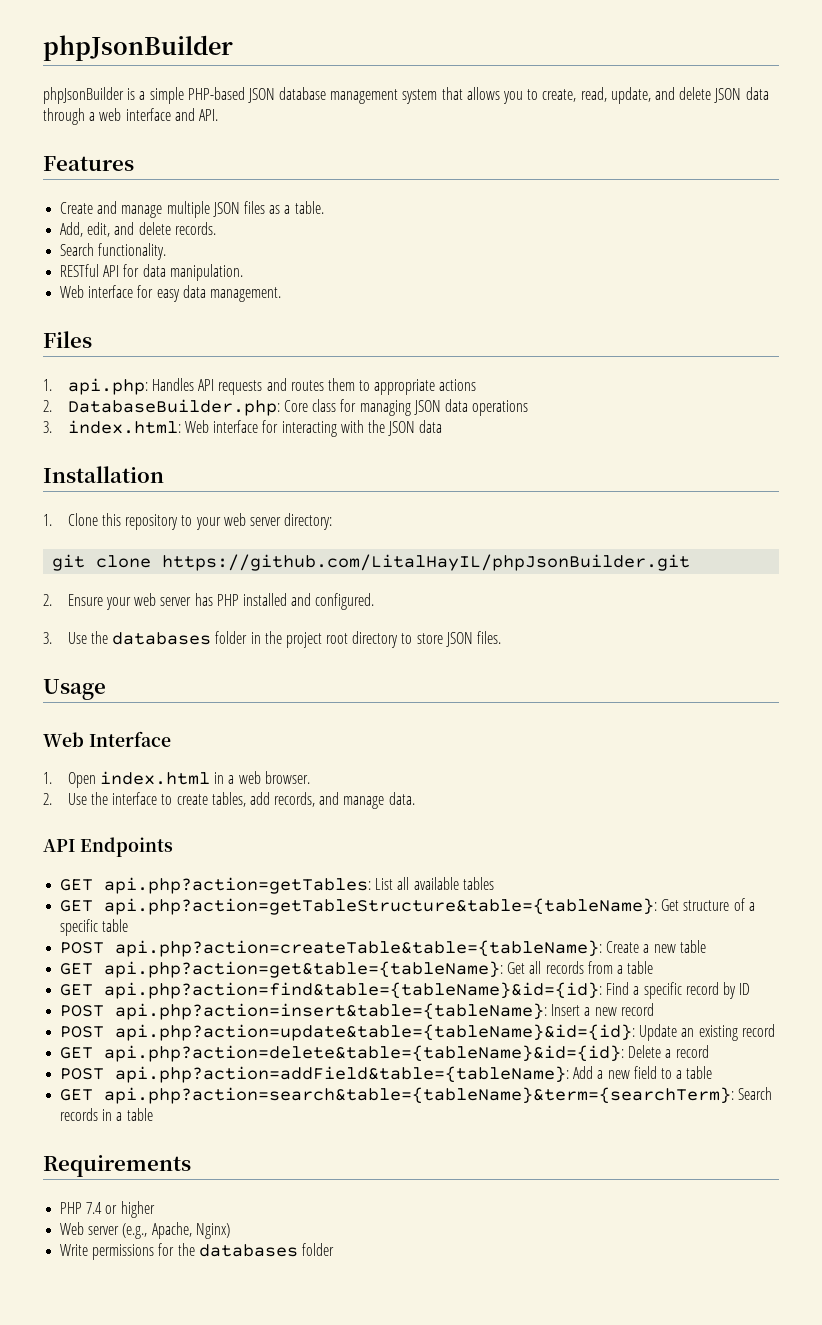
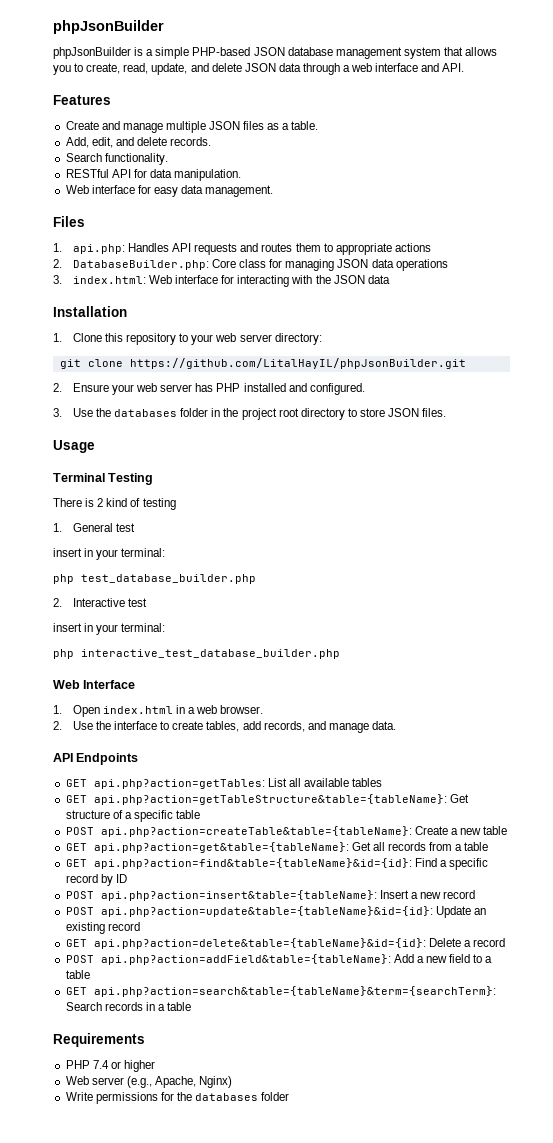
+ Terminal Testing
+ There is 2 kind of testing
+ 1. General test
+ insert in your terminal:
+ php test_database_builder.php
+ 2. Interactive test
+ insert in your terminal:
+ php interactive_test_database_builder.php

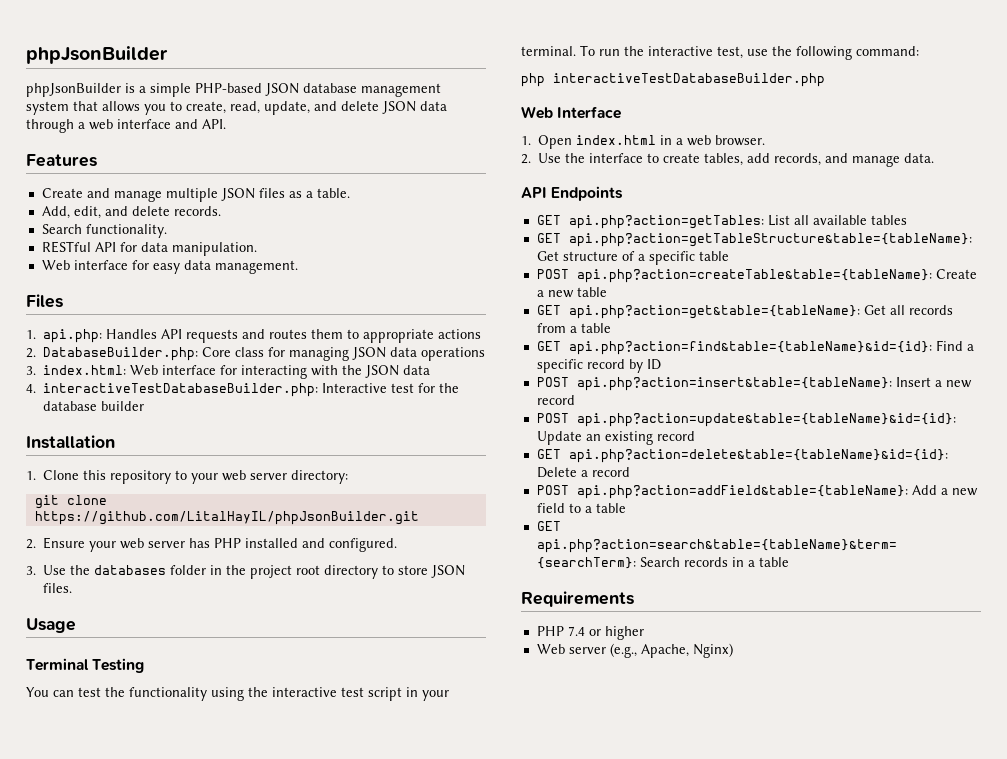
+ 4. interactiveTestDatabaseBuilder.php: Interactive test for the database builder
- There is 2 kind of testing
- 1. General test
- insert in your terminal:
- php test_database_builder.php
- 2. Interactive test
- insert in your terminal:
- php interactive_test_database_builder.php
+ You can test the functionality using the interactive test script in your terminal. To run the interactive test, use the following command:
+ php interactiveTestDatabaseBuilder.php
- Write permissions for the databases folder

